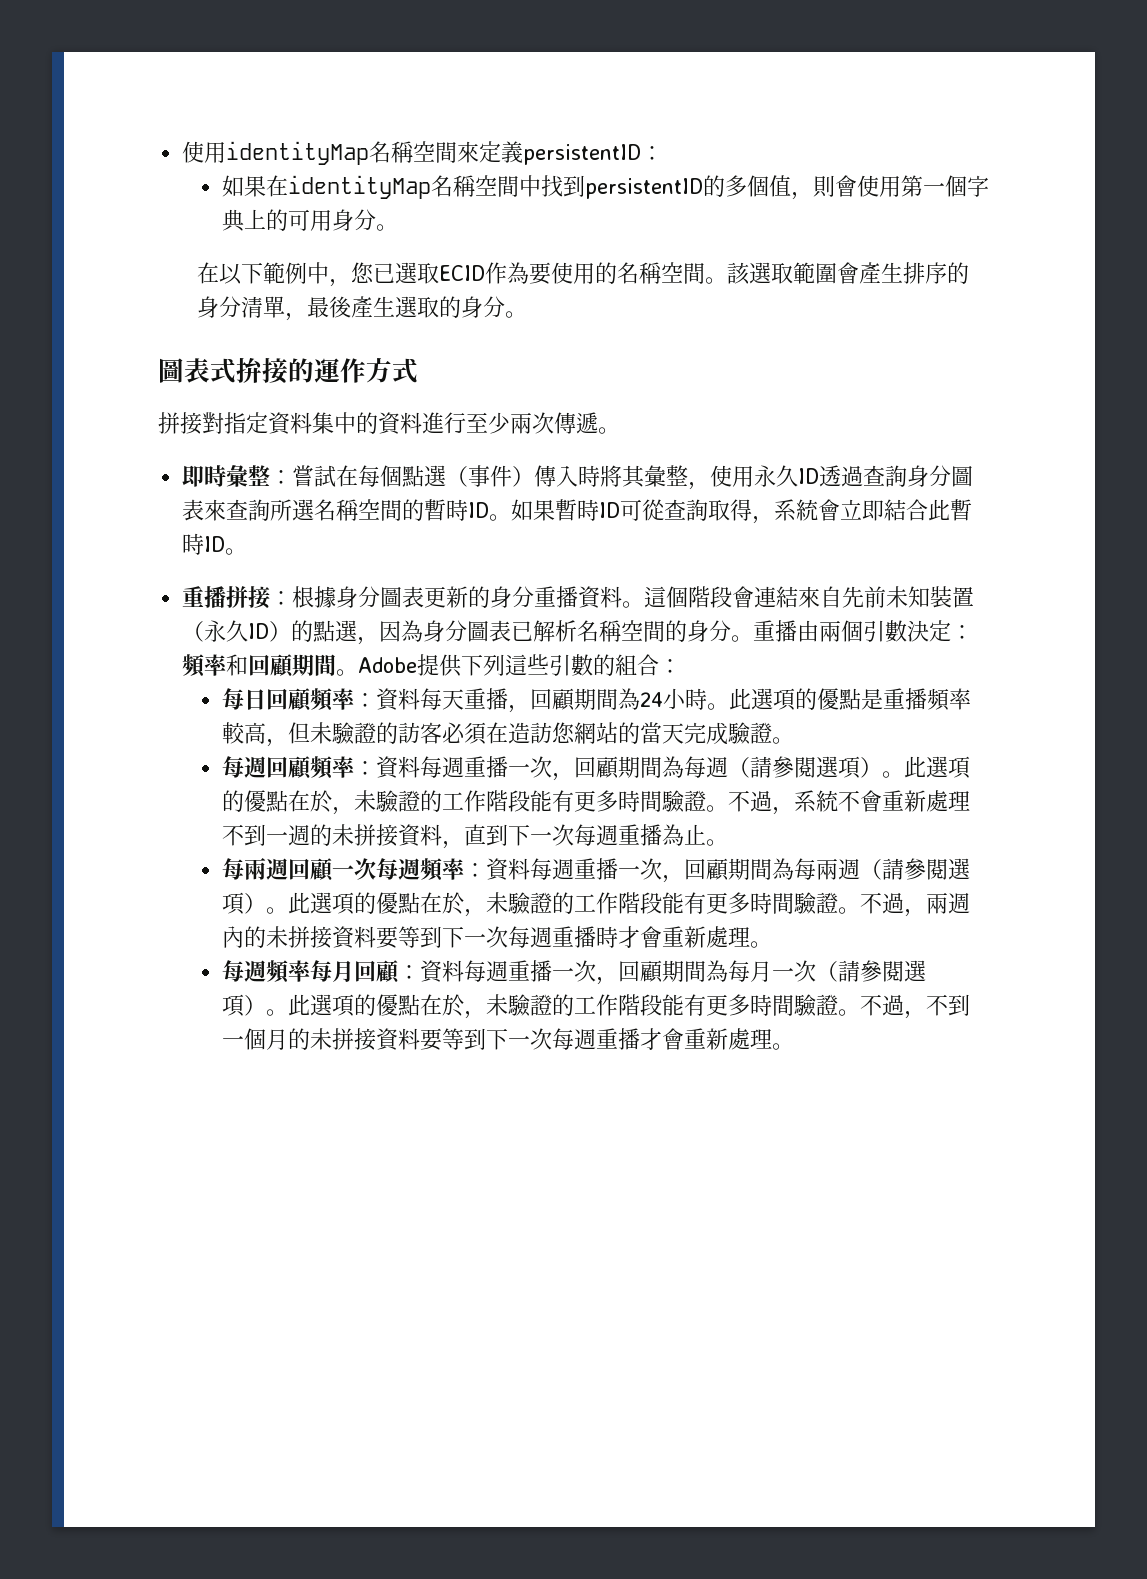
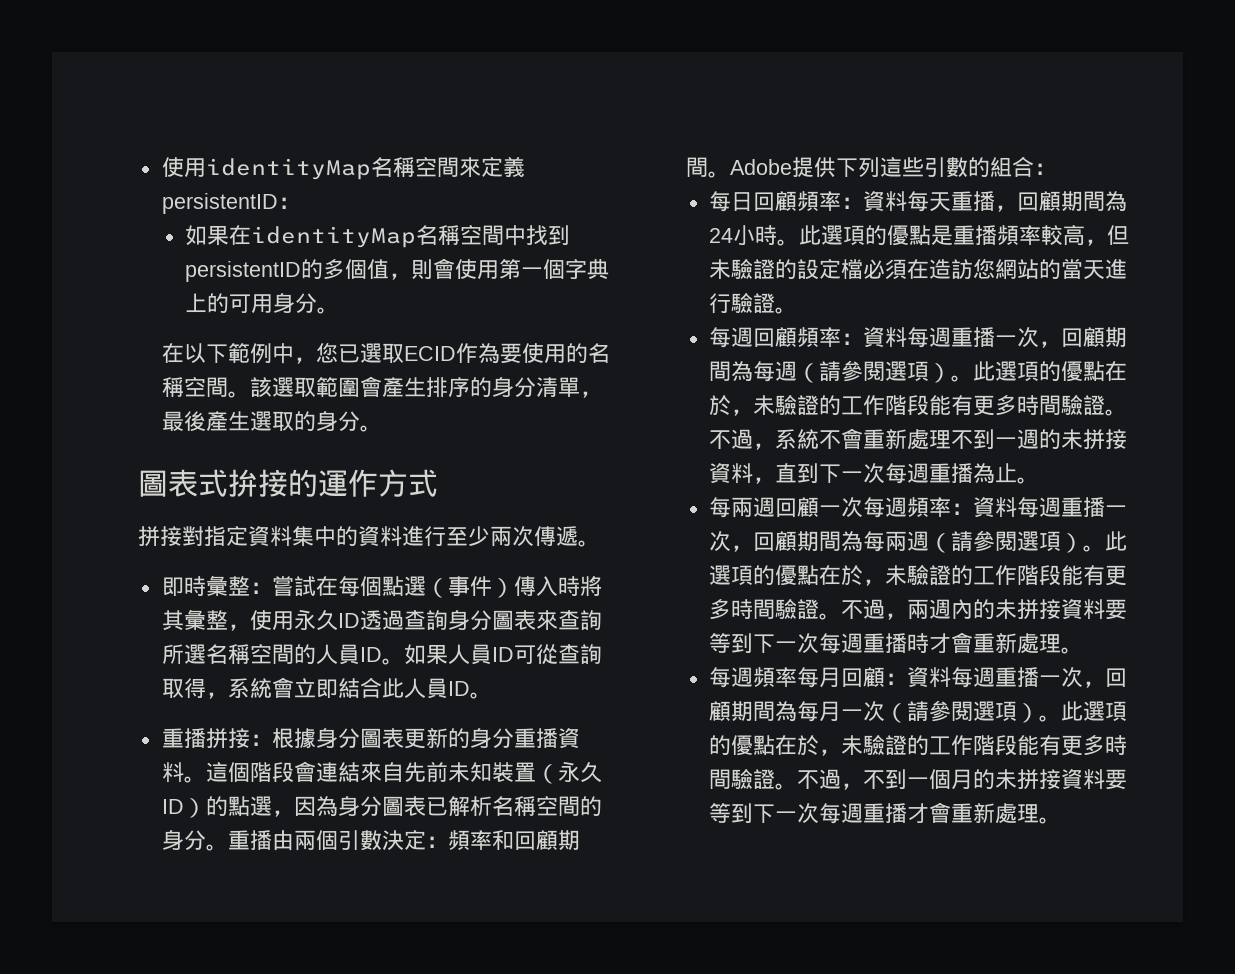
- 即時彙整：嘗試在每個點選（事件）傳入時將其彙整，使用永久ID透過查詢身分圖表來查詢所選名稱空間的暫時ID。
+ 即時彙整：嘗試在每個點選（事件）傳入時將其彙整，使用永久ID透過查詢身分圖表來查詢所選名稱空間的人員ID。
- 如果暫時ID可從查詢取得，系統會立即結合此暫時ID。
+ 如果人員ID可從查詢取得，系統會立即結合此人員ID。
- 此選項的優點是重播頻率較高，但未驗證的訪客必須在造訪您網站的當天完成驗證。
+ 此選項的優點是重播頻率較高，但未驗證的設定檔必須在造訪您網站的當天進行驗證。

